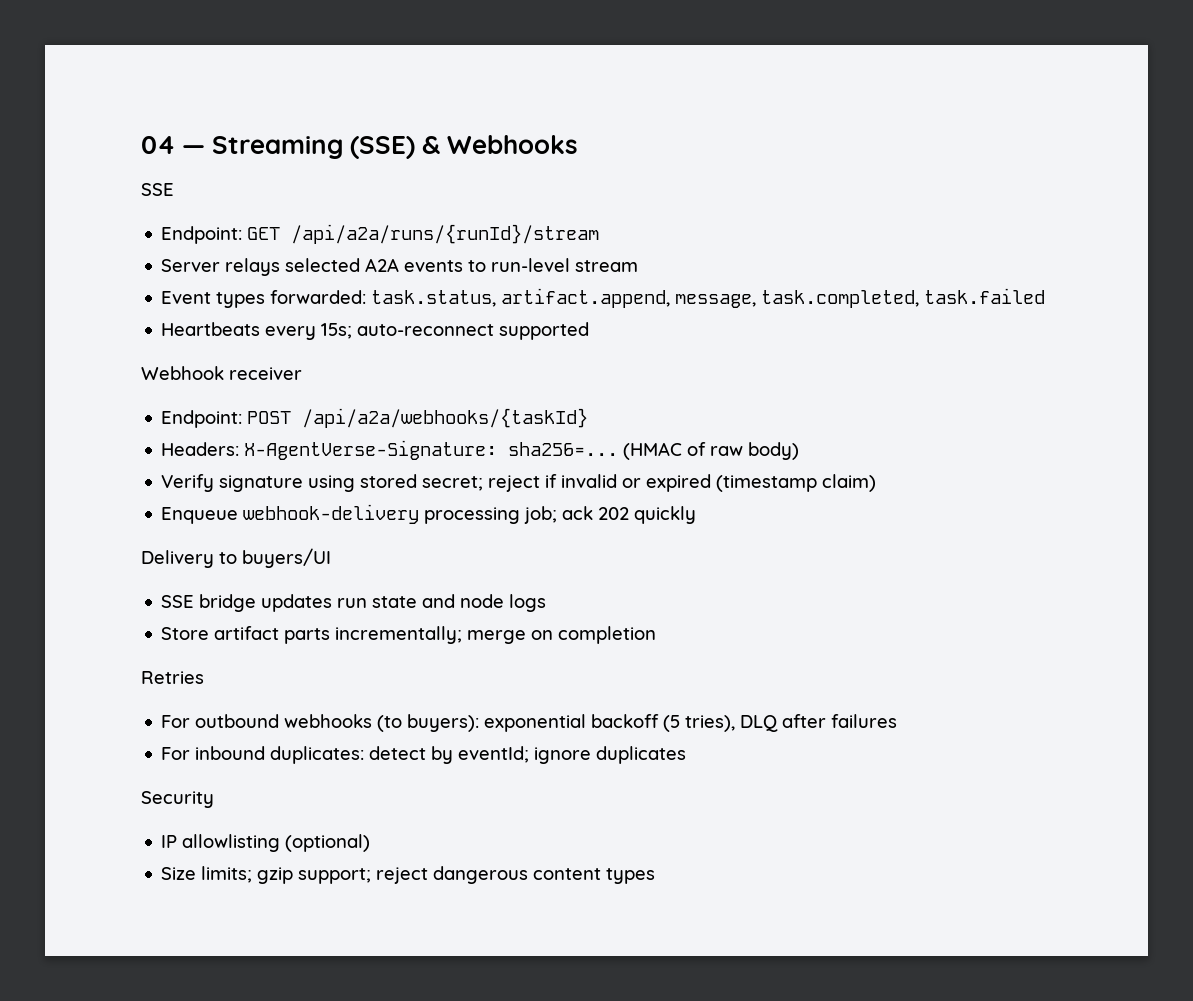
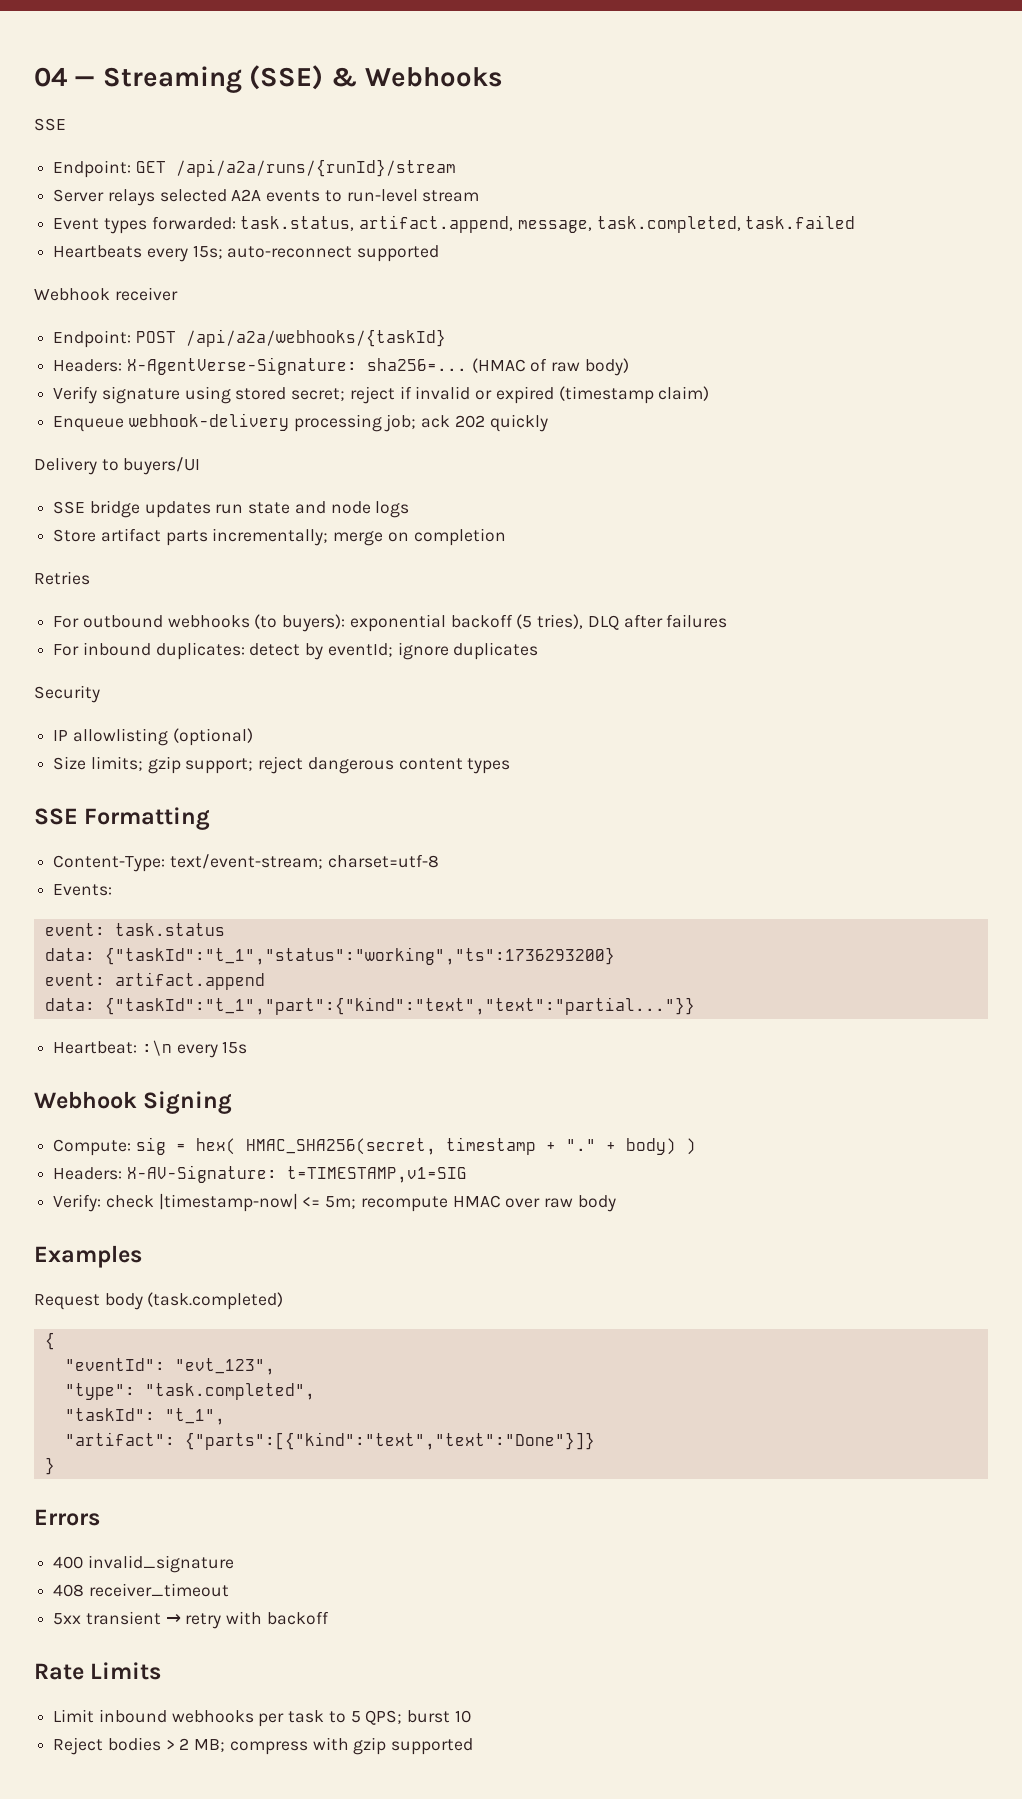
+ SSE Formatting
+ Content-Type: text/event-stream; charset=utf-8
+ Events:
+ event: task.status
+ data: {"taskId":"t_1","status":"working","ts":1736293200}
+ event: artifact.append
+ data: {"taskId":"t_1","part":{"kind":"text","text":"partial..."}}
+ Heartbeat: :\n every 15s
+ Webhook Signing
+ Compute: sig = hex( HMAC_SHA256(secret, timestamp + "." + body) )
+ Headers: X-AV-Signature: t=TIMESTAMP,v1=SIG
+ Verify: check |timestamp-now| <= 5m; recompute HMAC over raw body
+ Examples
+ Request body (task.completed)
+ {
+ "eventId": "evt_123",
+ "type": "task.completed",
+ "taskId": "t_1",
+ "artifact": {"parts":[{"kind":"text","text":"Done"}]}
+ }
+ Errors
+ 400 invalid_signature
+ 408 receiver_timeout
+ 5xx transient → retry with backoff
+ Rate Limits
+ Limit inbound webhooks per task to 5 QPS; burst 10
+ Reject bodies > 2 MB; compress with gzip supported

